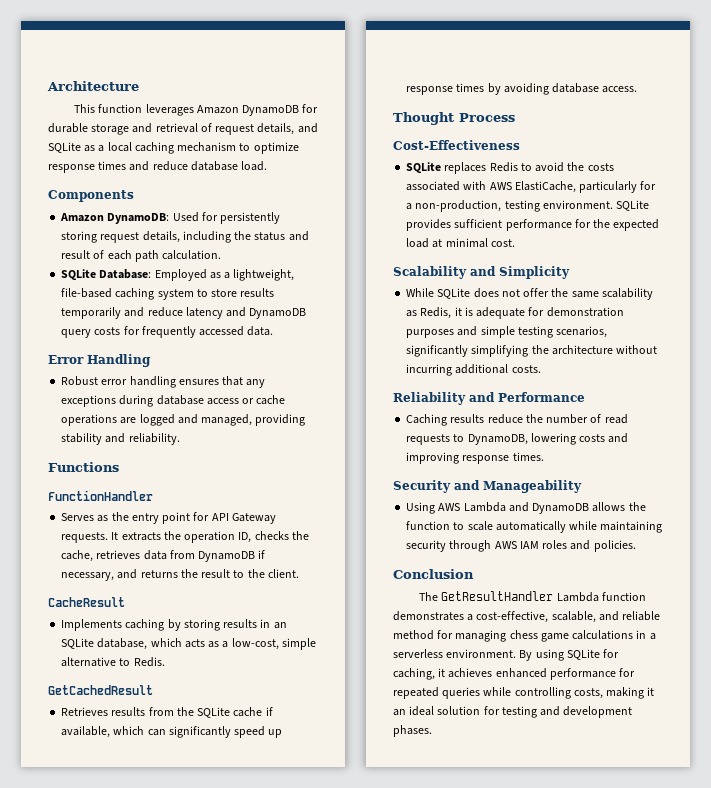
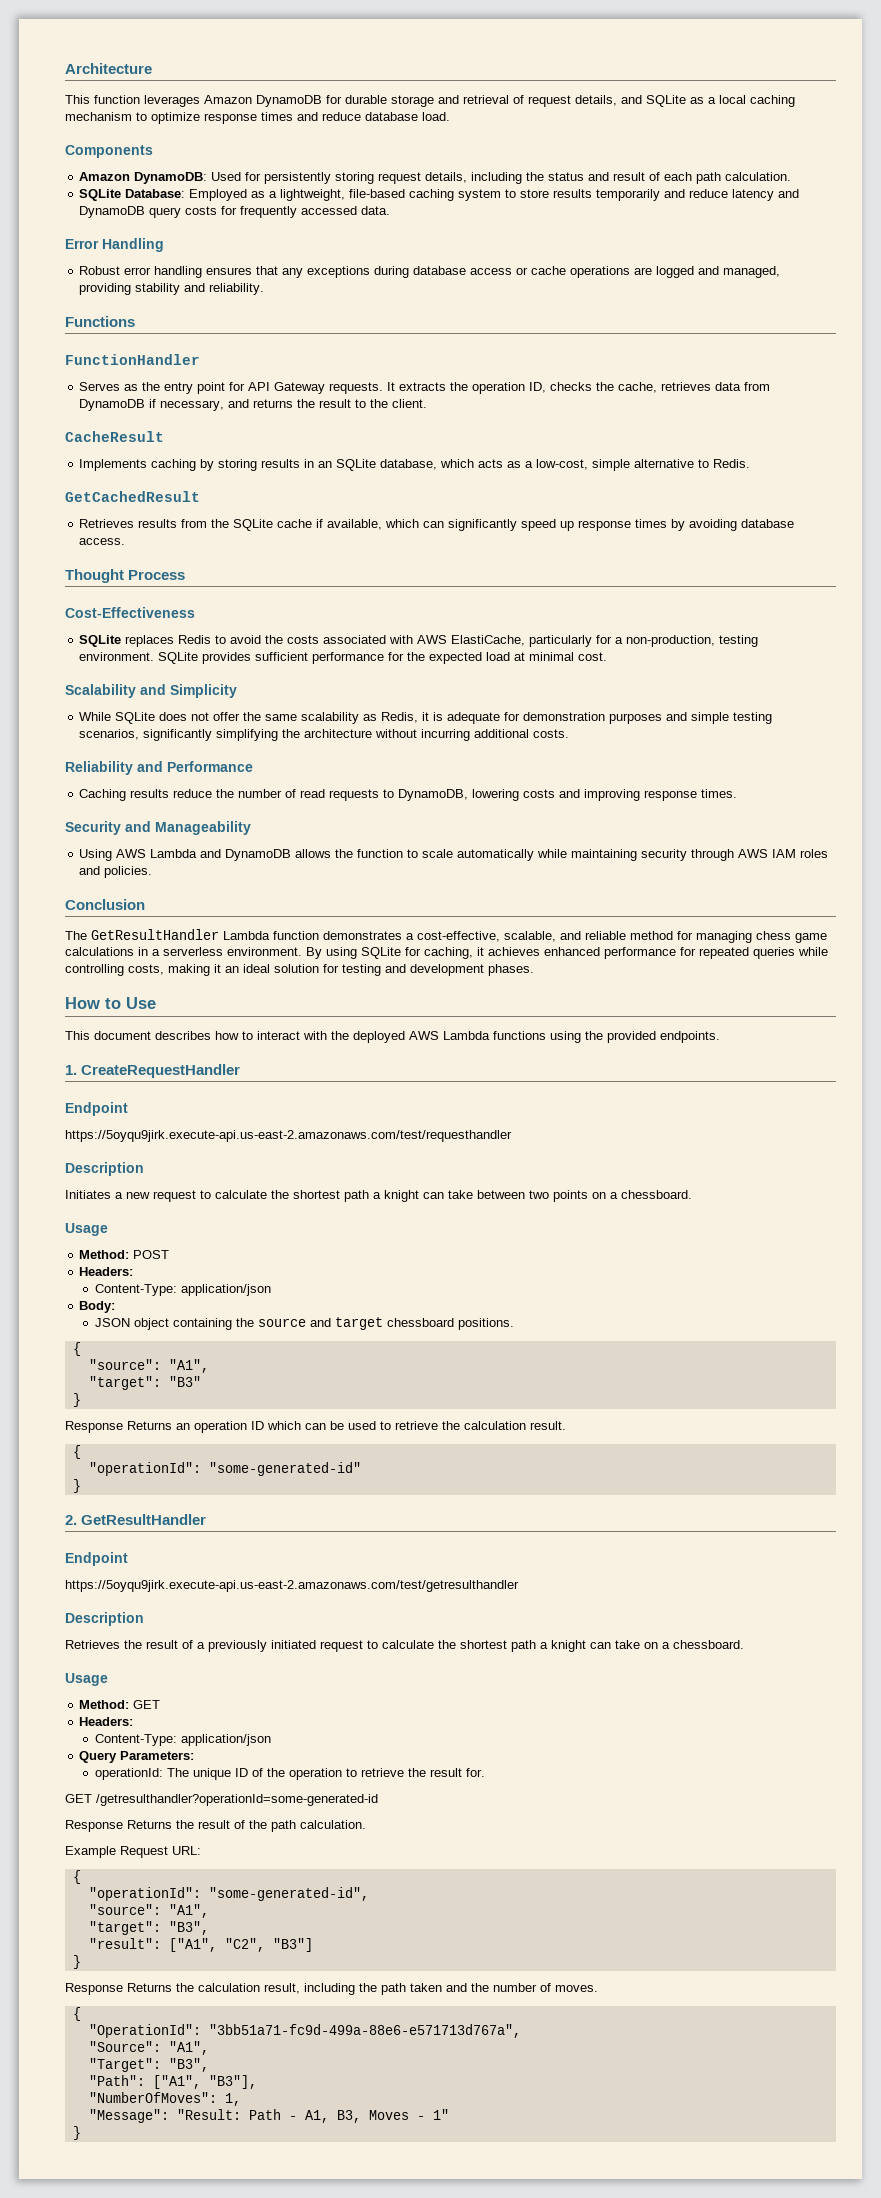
+ How to Use
+ This document describes how to interact with the deployed AWS Lambda functions using the provided endpoints.
+ 1. CreateRequestHandler
+ Endpoint
+ https://5oyqu9jirk.execute-api.us-east-2.amazonaws.com/test/requesthandler
+ Description
+ Initiates a new request to calculate the shortest path a knight can take between two points on a chessboard.
+ Usage
+ Method: POST
+ Headers:
+ Content-Type: application/json
+ Body:
+ JSON object containing the source and target chessboard positions.
+ {
+ "source": "A1",
+ "target": "B3"
+ }
+ Response Returns an operation ID which can be used to retrieve the calculation result.
+ {
+ "operationId": "some-generated-id"
+ }
+ 2. GetResultHandler
+ Endpoint
+ https://5oyqu9jirk.execute-api.us-east-2.amazonaws.com/test/getresulthandler
+ Description
+ Retrieves the result of a previously initiated request to calculate the shortest path a knight can take on a chessboard.
+ Usage
+ Method: GET
+ Headers:
+ Content-Type: application/json
+ Query Parameters:
+ operationId: The unique ID of the operation to retrieve the result for.
+ GET /getresulthandler?operationId=some-generated-id
+ Response Returns the result of the path calculation.
+ Example Request URL:
+ {
+ "operationId": "some-generated-id",
+ "source": "A1",
+ "target": "B3",
+ "result": ["A1", "C2", "B3"]
+ }
+ Response Returns the calculation result, including the path taken and the number of moves.
+ {
+ "OperationId": "3bb51a71-fc9d-499a-88e6-e571713d767a",
+ "Source": "A1",
+ "Target": "B3",
+ "Path": ["A1", "B3"],
+ "NumberOfMoves": 1,
+ "Message": "Result: Path - A1, B3, Moves - 1"
+ }

